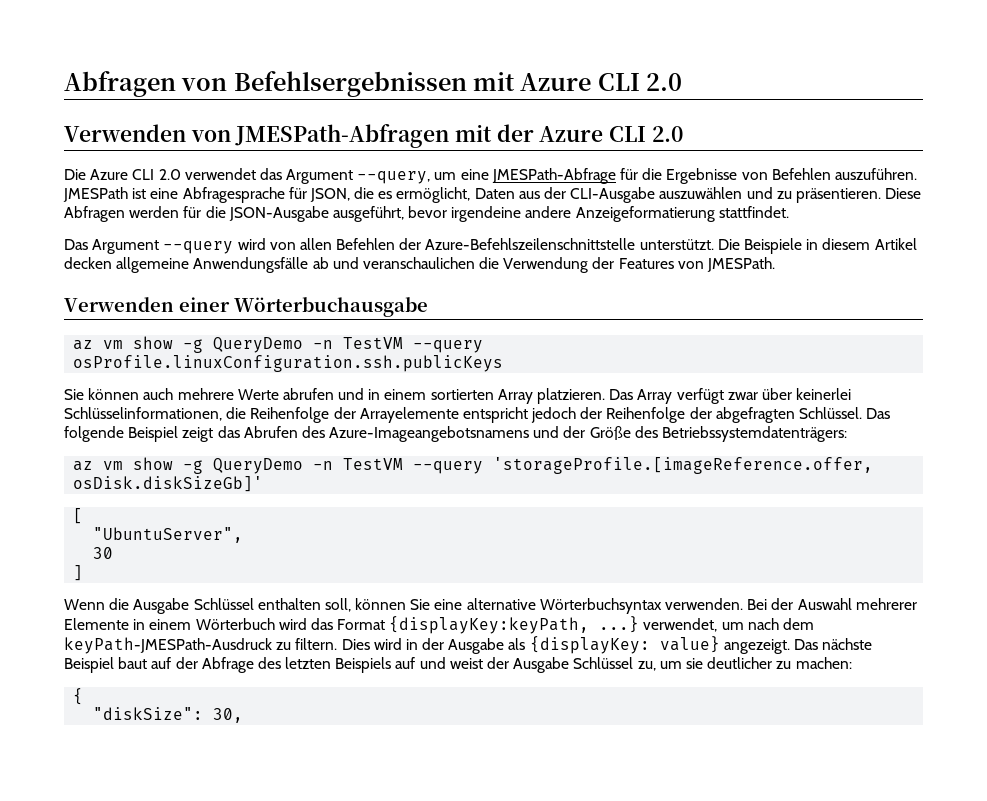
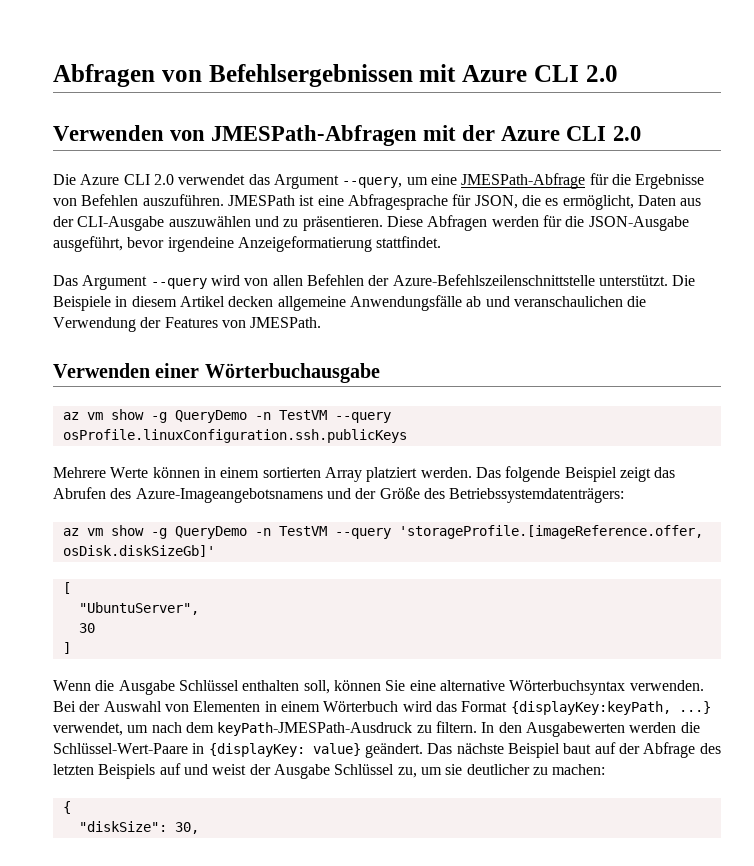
- Diese Abfragen werden für die JSON-Ausgabe ausgeführt, bevor irgendeine andere Anzeigeformatierung stattfindet.
+ Diese Abfragen werden für die JSON-Ausgabe ausgeführt, bevor irgendeine Anzeigeformatierung stattfindet.
- Sie können auch mehrere Werte abrufen und in einem sortierten Array platzieren. Das Array verfügt zwar über keinerlei Schlüsselinformationen, die Reihenfolge der Arrayelemente entspricht jedoch der Reihenfolge der abgefragten Schlüssel.
+ Mehrere Werte können in einem sortierten Array platziert werden.
- Bei der Auswahl mehrerer Elemente in einem Wörterbuch wird das Format {displayKey:keyPath, ...} verwendet, um nach dem keyPath-JMESPath-Ausdruck zu filtern.
+ Bei der Auswahl von Elementen in einem Wörterbuch wird das Format {displayKey:keyPath, ...} verwendet, um nach dem keyPath-JMESPath-Ausdruck zu filtern.
- Dies wird in der Ausgabe als {displayKey: value} angezeigt.
+ In den Ausgabewerten werden die Schlüssel-Wert-Paare in {displayKey: value} geändert.

